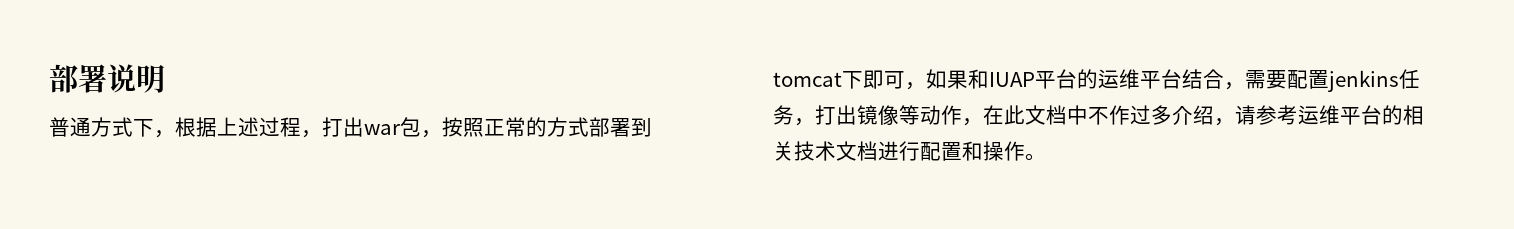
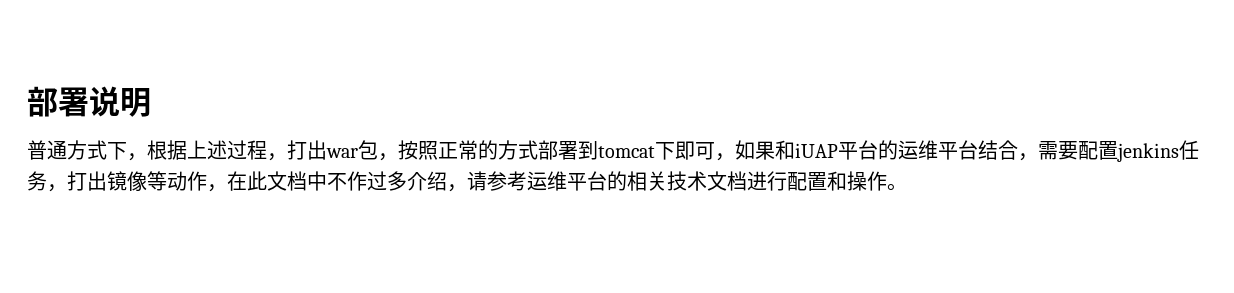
- 普通方式下，根据上述过程，打出war包，按照正常的方式部署到tomcat下即可，如果和IUAP平台的运维平台结合，需要配置jenkins任务，打出镜像等动作，在此文档中不作过多介绍，请参考运维平台的相关技术文档进行配置和操作。
+ 普通方式下，根据上述过程，打出war包，按照正常的方式部署到tomcat下即可，如果和iUAP平台的运维平台结合，需要配置jenkins任务，打出镜像等动作，在此文档中不作过多介绍，请参考运维平台的相关技术文档进行配置和操作。

